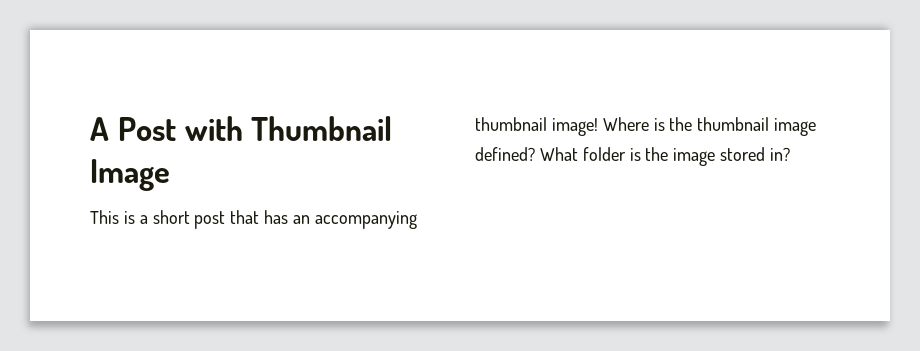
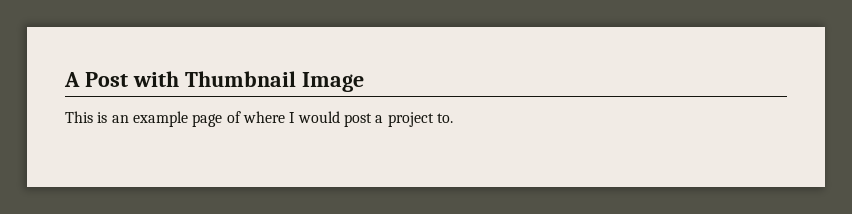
- This is a short post that has an accompanying thumbnail image! Where is the thumbnail image defined? What folder is the image stored in?
+ This is an example page of where I would post a project to.

